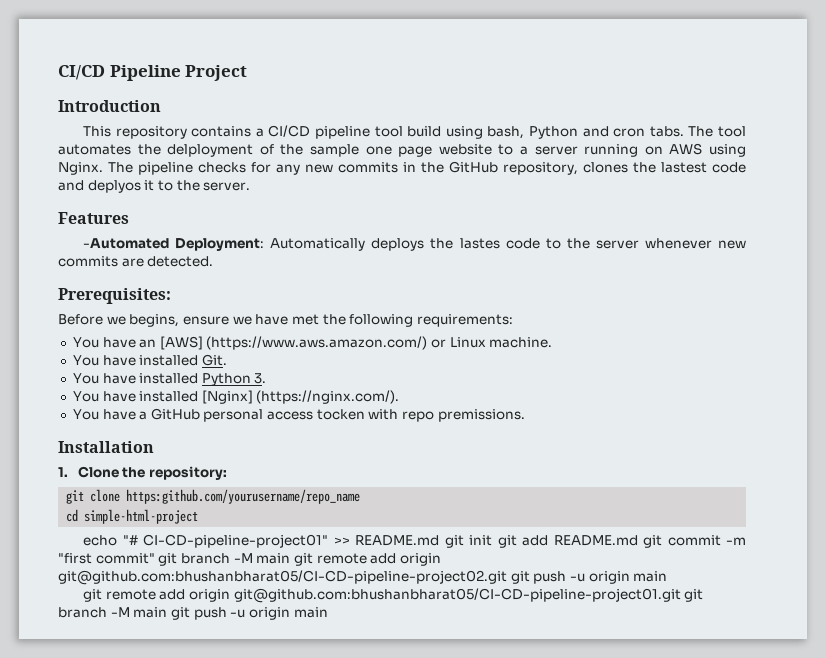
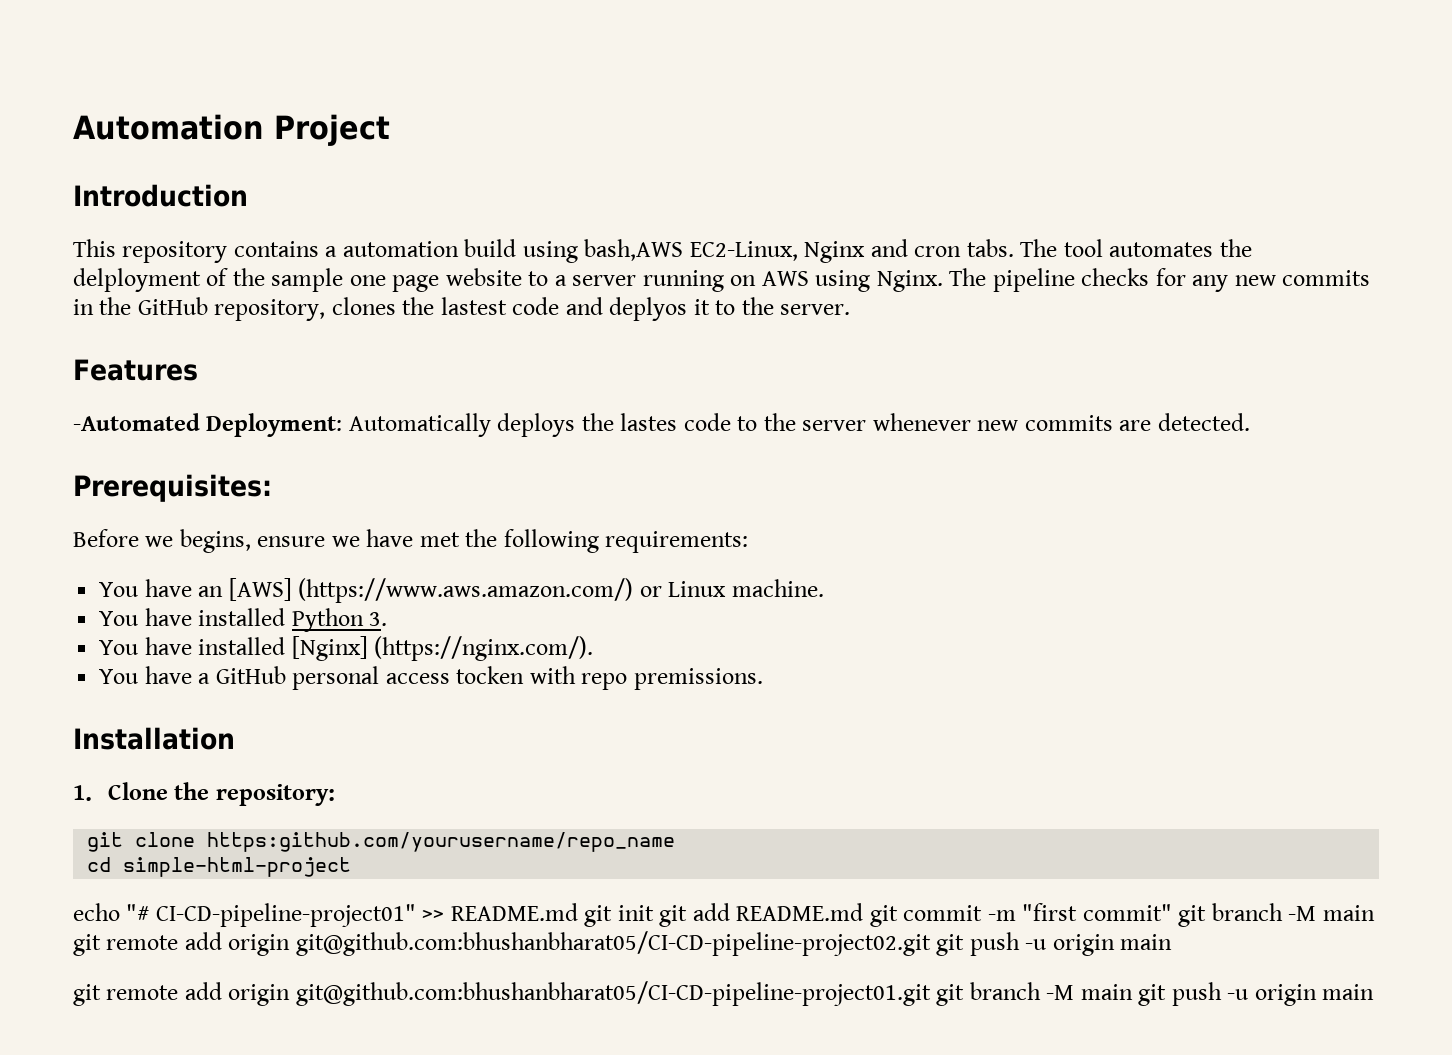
- CI/CD Pipeline Project
+ Automation Project
- This repository contains a CI/CD pipeline tool build using bash, Python and cron tabs.
+ This repository contains a automation build using bash,AWS EC2-Linux, Nginx and cron tabs.
- You have installed Git.

